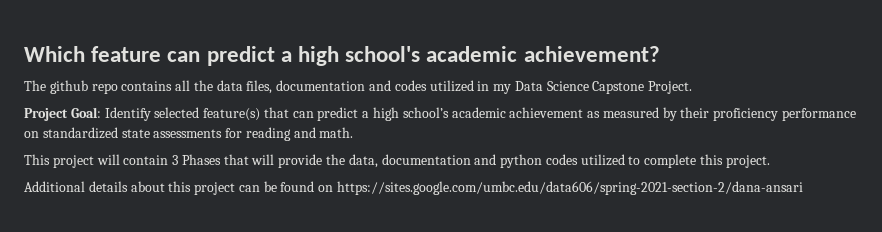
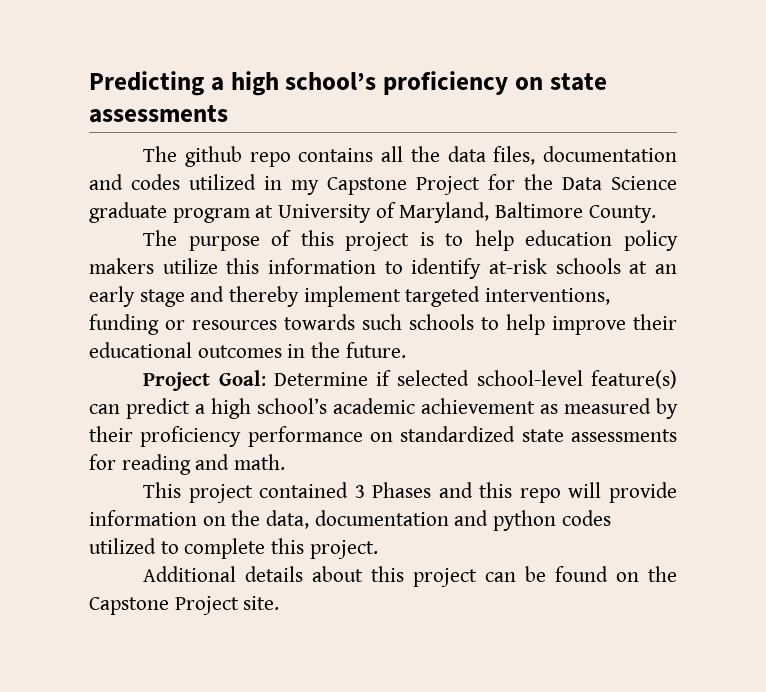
- Which feature can predict a high school's academic achievement?
+ Predicting a high school’s proficiency on state assessments
- The github repo contains all the data files, documentation and codes utilized in my Data Science Capstone Project.
- Project Goal: Identify selected feature(s) that can predict a high school’s academic achievement as measured by their proficiency performance on standardized state assessments for reading and math.
+ The github repo contains all the data files, documentation and codes utilized in my Capstone Project for the Data Science graduate program at University of Maryland, Baltimore County.
+ The purpose of this project is to help education policy makers utilize this information to identify at-risk schools at an early stage and thereby implement targeted interventions, funding or resources towards such schools to help improve their educational outcomes in the future.
+ Project Goal: Determine if selected school-level feature(s) can predict a high school’s academic achievement as measured by their proficiency performance on standardized state assessments for reading and math.
- This project will contain 3 Phases that will provide the data, documentation and python codes utilized to complete this project.
+ This project contained 3 Phases and this repo will provide information on the data, documentation and python codes utilized to complete this project.
- Additional details about this project can be found on https://sites.google.com/umbc.edu/data606/spring-2021-section-2/dana-ansari
+ Additional details about this project can be found on the Capstone Project site.

